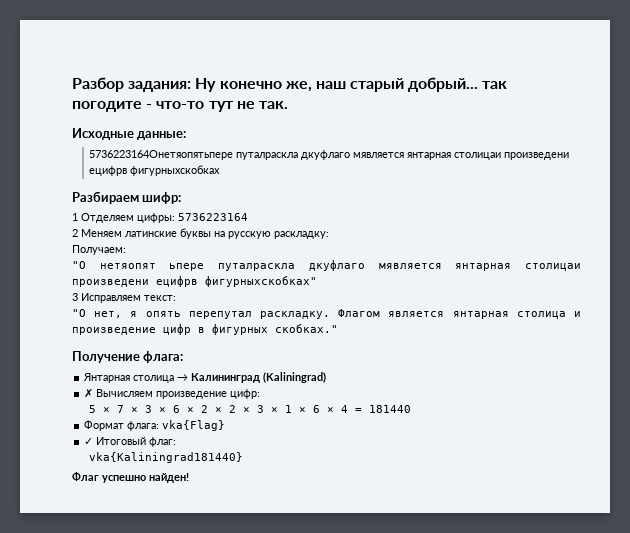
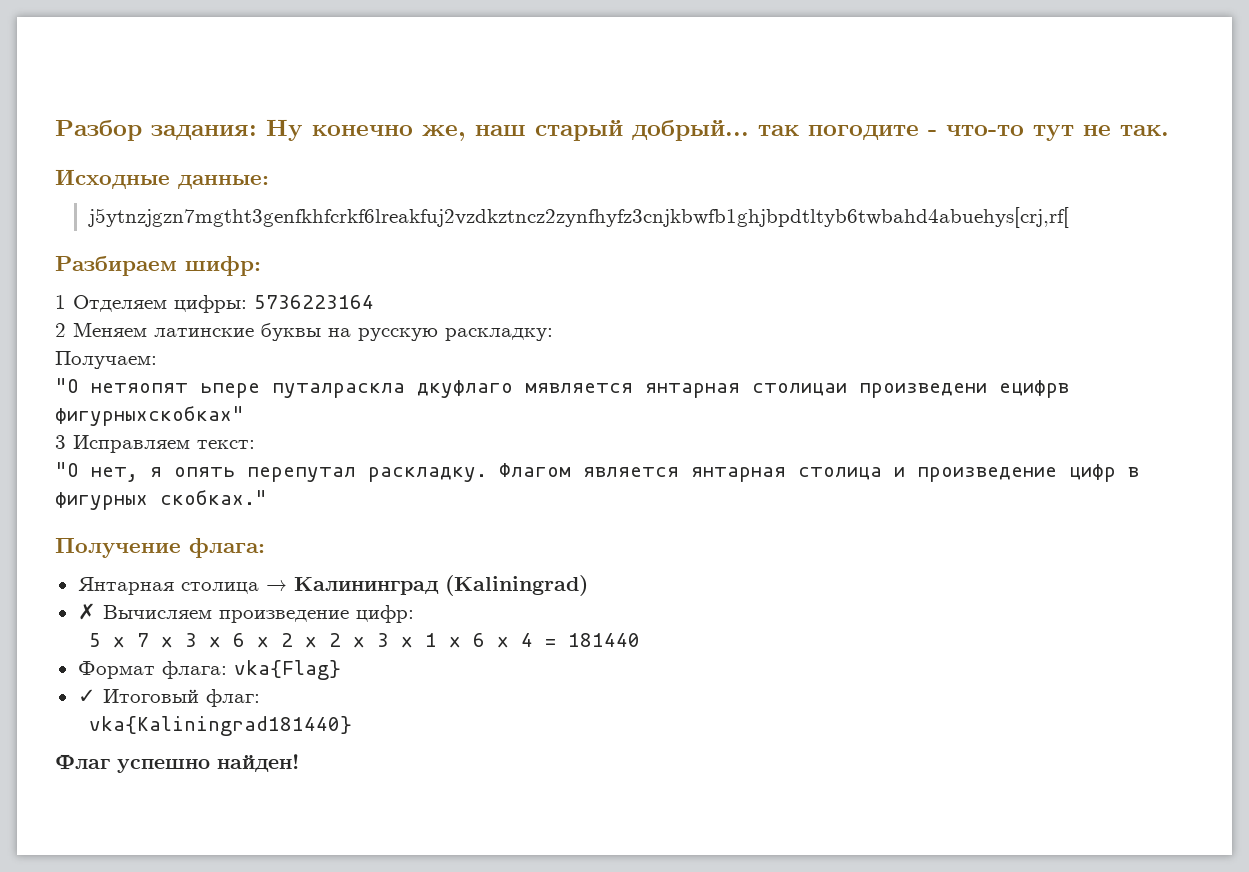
- 5736223164Онетяопятьпере путалраскла дкуфлаго мявляется янтарная столицаи произведени ецифрв фигурныхскобках
+ j5ytnzjgzn7mgtht3genfkhfcrkf6lreakfuj2vzdkztncz2zynfhyfz3cnjkbwfb1ghjbpdtltyb6twbahd4abuehys[crj,rf[

